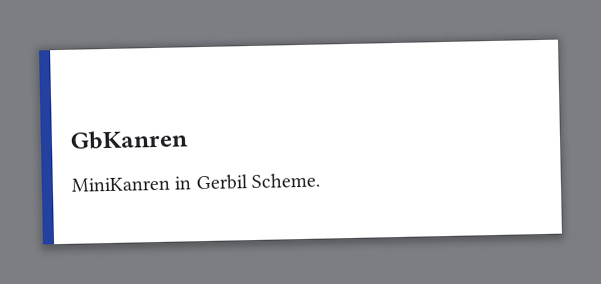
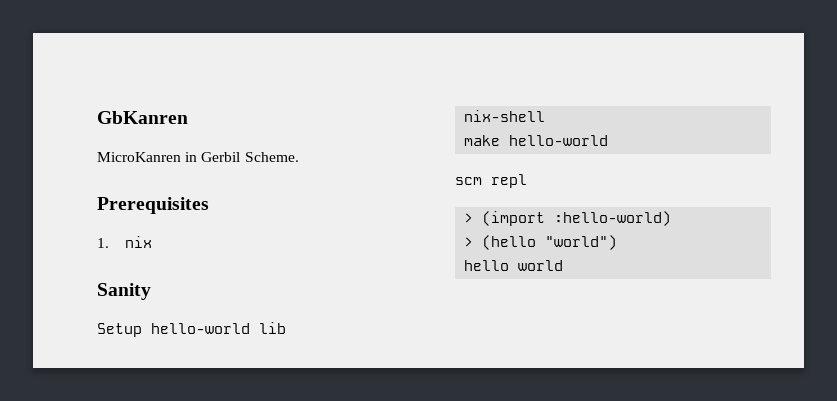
- MiniKanren in Gerbil Scheme.
+ MicroKanren in Gerbil Scheme.
+ Prerequisites
+ 1. nix
+ Sanity
+ Setup hello-world lib
+ nix-shell
+ make hello-world
+ scm repl
+ > (import :hello-world)
+ > (hello "world")
+ hello world

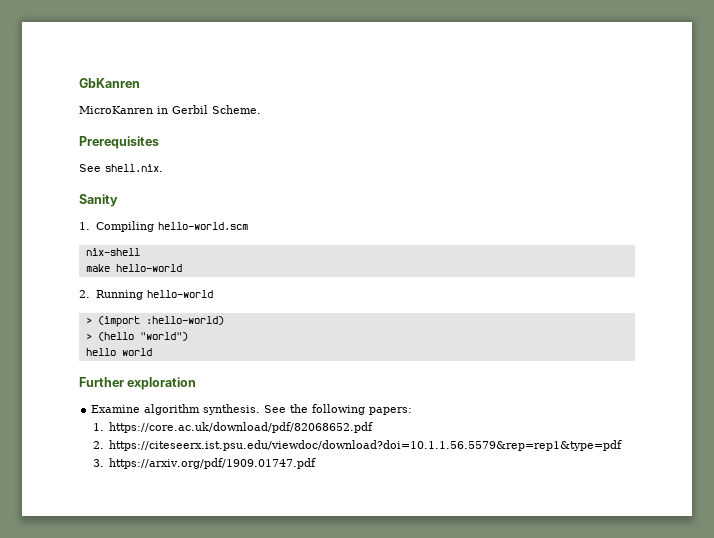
- 1. nix
+ See shell.nix.
- Setup hello-world lib
+ 1. Compiling hello-world.scm
- scm repl
+ 2. Running hello-world
+ Further exploration
+ Examine algorithm synthesis. See the following papers:
+ 1. https://core.ac.uk/download/pdf/82068652.pdf
+ 2. https://citeseerx.ist.psu.edu/viewdoc/download?doi=10.1.1.56.5579&rep=rep1&type=pdf
+ 3. https://arxiv.org/pdf/1909.01747.pdf

